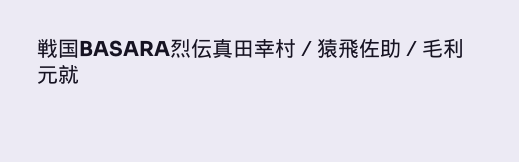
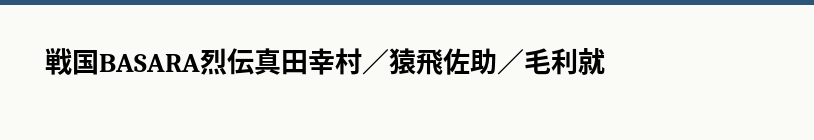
- 戦国BASARA烈伝真田幸村／猿飛佐助／毛利元就
+ 戦国BASARA烈伝真田幸村／猿飛佐助／毛利就

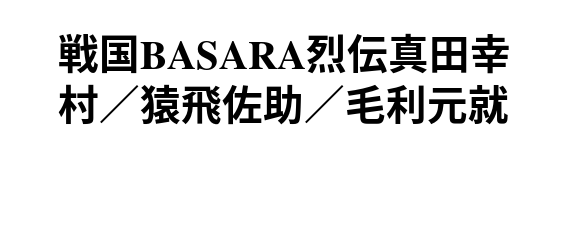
- 戦国BASARA烈伝真田幸村／猿飛佐助／毛利就
+ 戦国BASARA烈伝真田幸村／猿飛佐助／毛利元就

